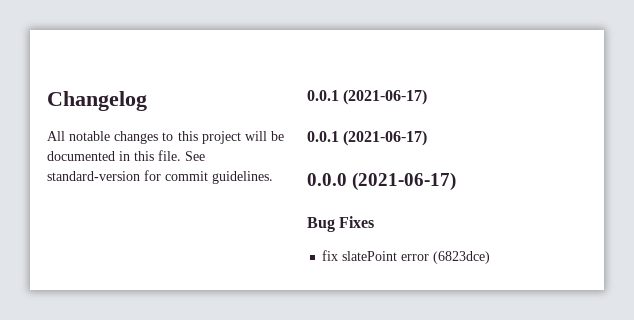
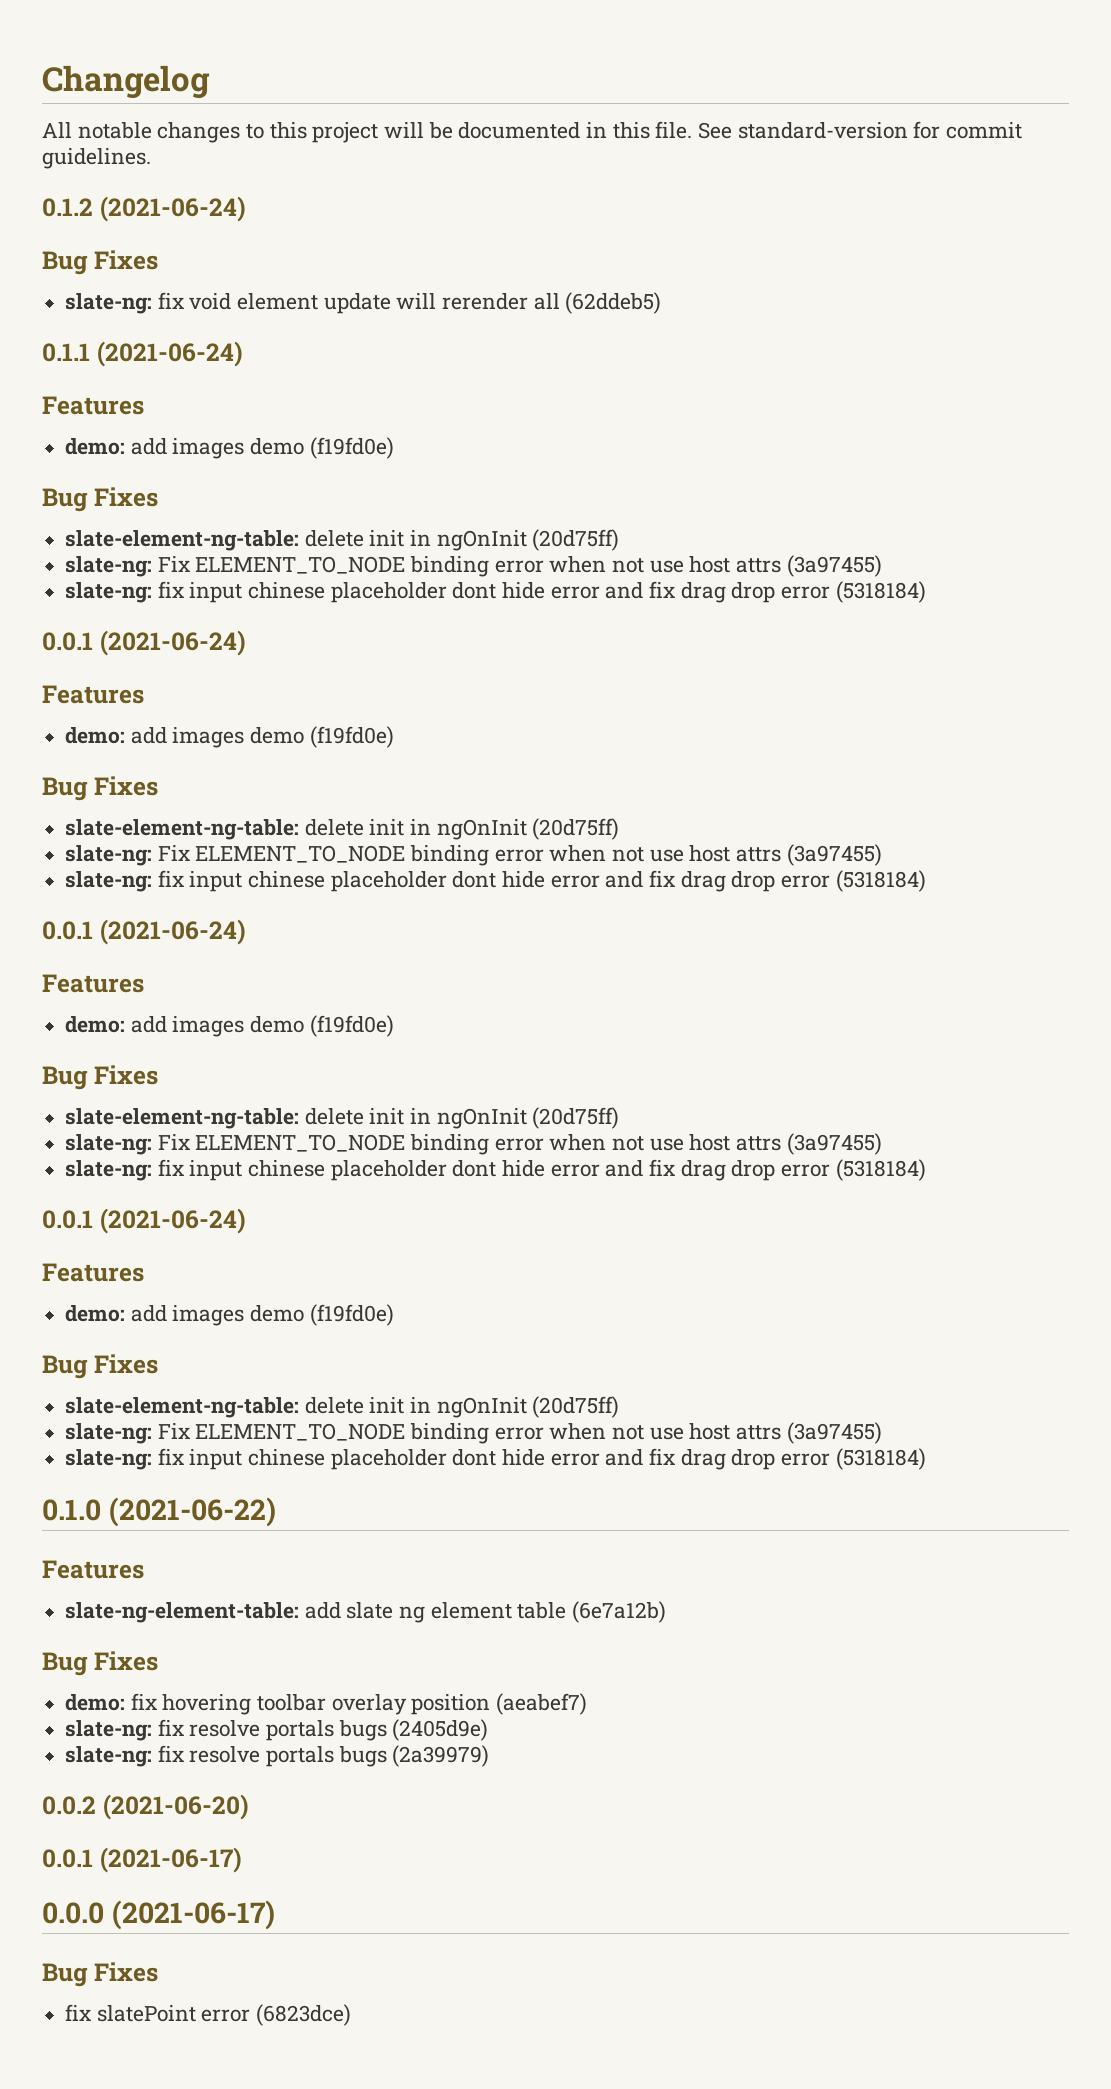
  See standard-version for commit guidelines.
- 0.0.1 (2021-06-17)
+ 0.1.2 (2021-06-24)
+ Bug Fixes
+ slate-ng: fix void element update will rerender all (62ddeb5)
+ 0.1.1 (2021-06-24)
+ Features
+ demo: add images demo (f19fd0e)
+ Bug Fixes
+ slate-element-ng-table: delete init in ngOnInit (20d75ff)
+ slate-ng: Fix ELEMENT_TO_NODE binding error when not use host attrs (3a97455)
+ slate-ng: fix input chinese placeholder dont hide error and fix drag drop error (5318184)
+ 0.0.1 (2021-06-24)
+ Features
+ demo: add images demo (f19fd0e)
+ Bug Fixes
+ slate-element-ng-table: delete init in ngOnInit (20d75ff)
+ slate-ng: Fix ELEMENT_TO_NODE binding error when not use host attrs (3a97455)
+ slate-ng: fix input chinese placeholder dont hide error and fix drag drop error (5318184)
+ 0.0.1 (2021-06-24)
+ Features
+ demo: add images demo (f19fd0e)
+ Bug Fixes
+ slate-element-ng-table: delete init in ngOnInit (20d75ff)
+ slate-ng: Fix ELEMENT_TO_NODE binding error when not use host attrs (3a97455)
+ slate-ng: fix input chinese placeholder dont hide error and fix drag drop error (5318184)
+ 0.0.1 (2021-06-24)
+ Features
+ demo: add images demo (f19fd0e)
+ Bug Fixes
+ slate-element-ng-table: delete init in ngOnInit (20d75ff)
+ slate-ng: Fix ELEMENT_TO_NODE binding error when not use host attrs (3a97455)
+ slate-ng: fix input chinese placeholder dont hide error and fix drag drop error (5318184)
+ 0.1.0 (2021-06-22)
+ Features
+ slate-ng-element-table: add slate ng element table (6e7a12b)
+ Bug Fixes
+ demo: fix hovering toolbar overlay position (aeabef7)
+ slate-ng: fix resolve portals bugs (2405d9e)
+ slate-ng: fix resolve portals bugs (2a39979)
+ 0.0.2 (2021-06-20)

